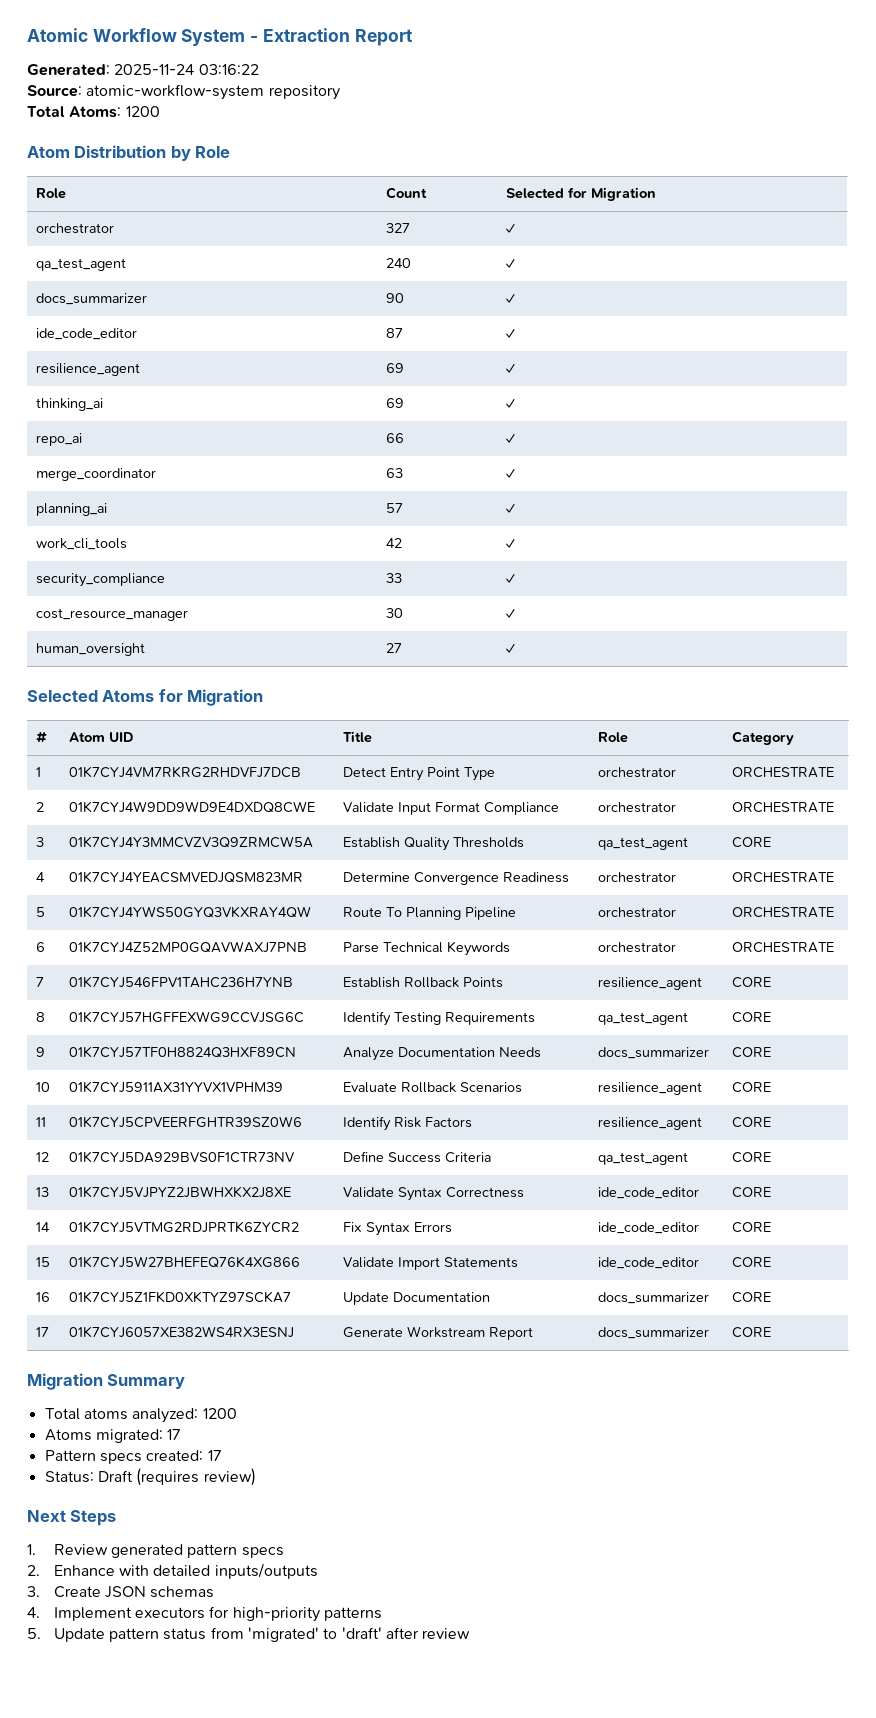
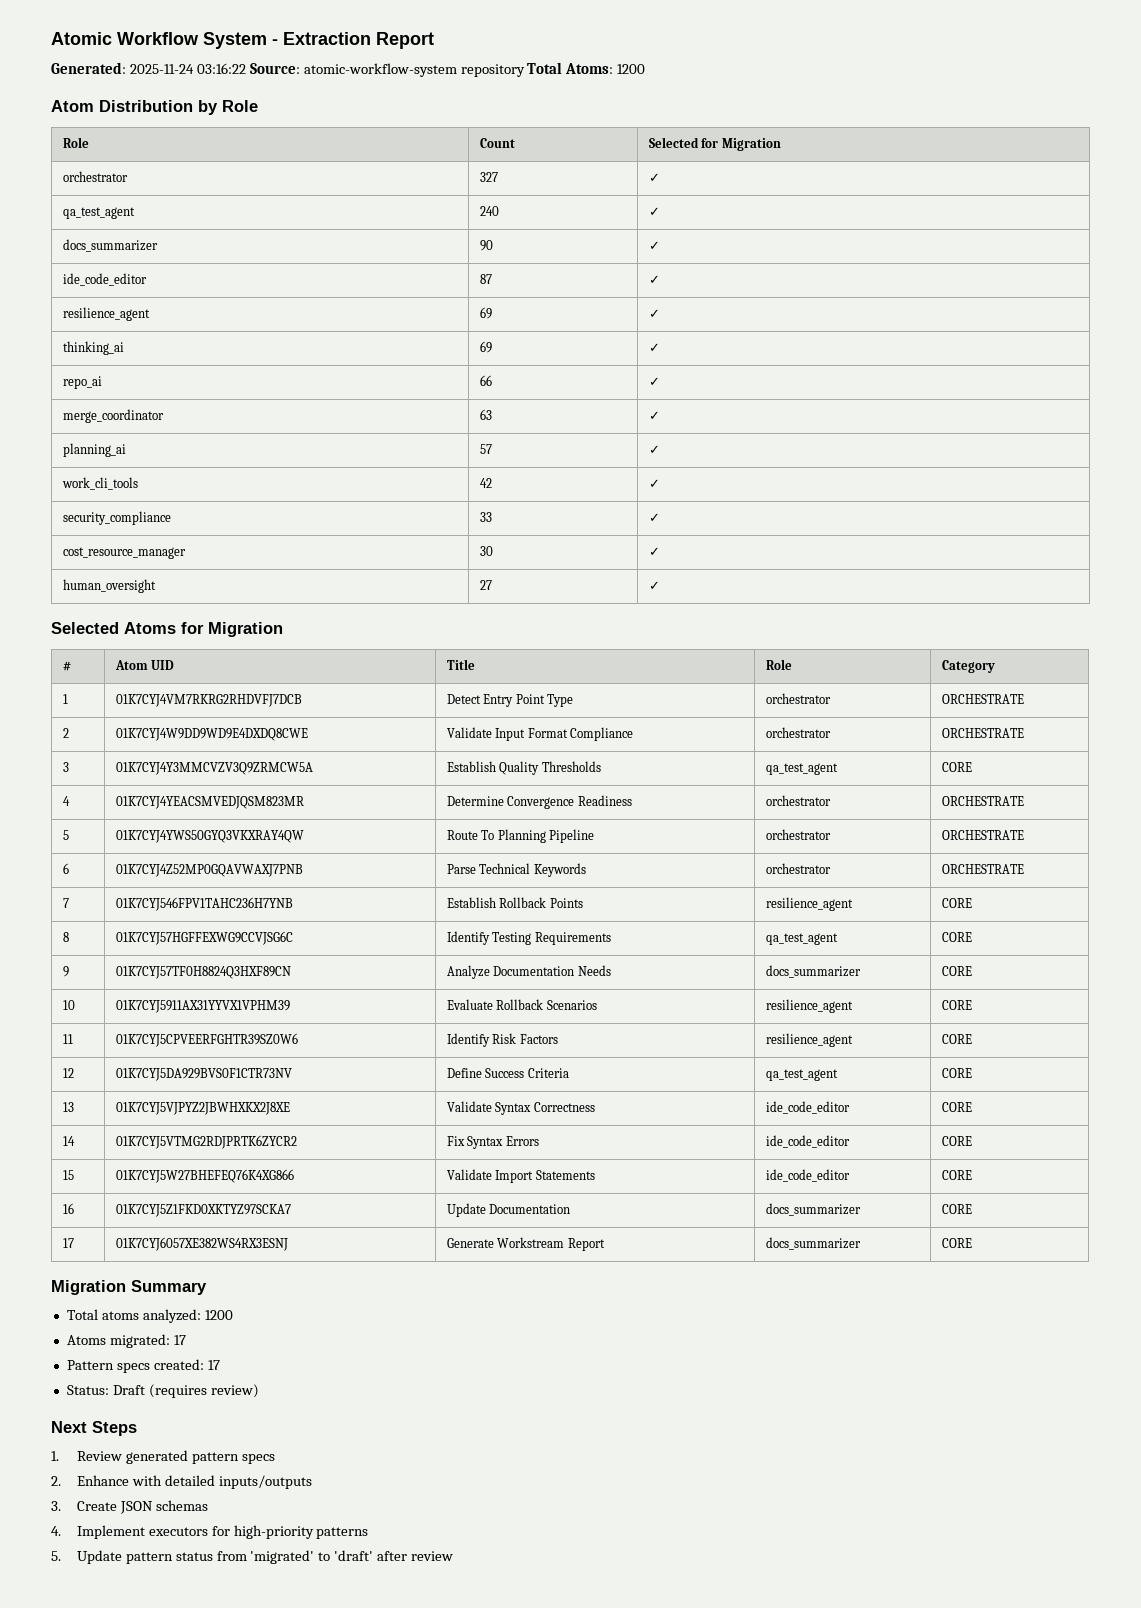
- Generated: 2025-11-24 03:16:22
- Source: atomic-workflow-system repository
- Total Atoms: 1200
+ Generated: 2025-11-24 03:16:22 Source: atomic-workflow-system repository Total Atoms: 1200

